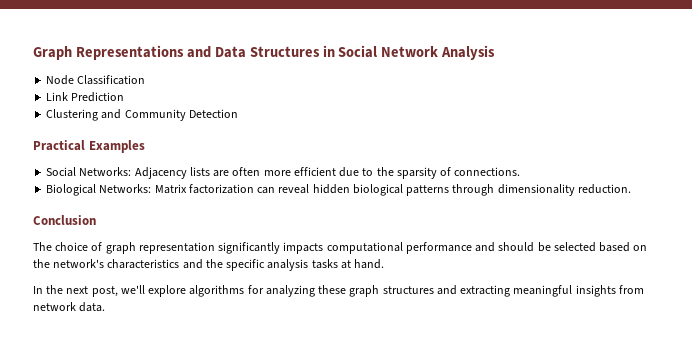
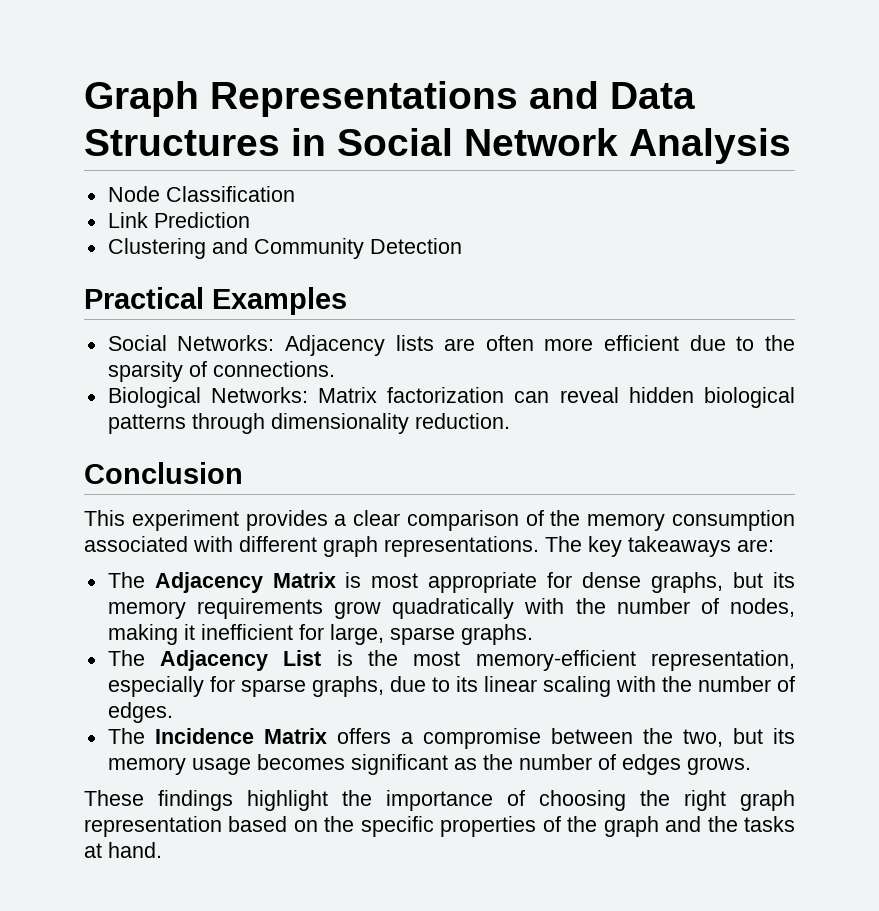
- The choice of graph representation significantly impacts computational performance and should be selected based on the network's characteristics and the specific analysis tasks at hand.
- In the next post, we'll explore algorithms for analyzing these graph structures and extracting meaningful insights from network data.
+ This experiment provides a clear comparison of the memory consumption associated with different graph representations. The key takeaways are:
+ The Adjacency Matrix is most appropriate for dense graphs, but its memory requirements grow quadratically with the number of nodes, making it inefficient for large, sparse graphs.
+ The Adjacency List is the most memory-efficient representation, especially for sparse graphs, due to its linear scaling with the number of edges.
+ The Incidence Matrix offers a compromise between the two, but its memory usage becomes significant as the number of edges grows.
+ These findings highlight the importance of choosing the right graph representation based on the specific properties of the graph and the tasks at hand.

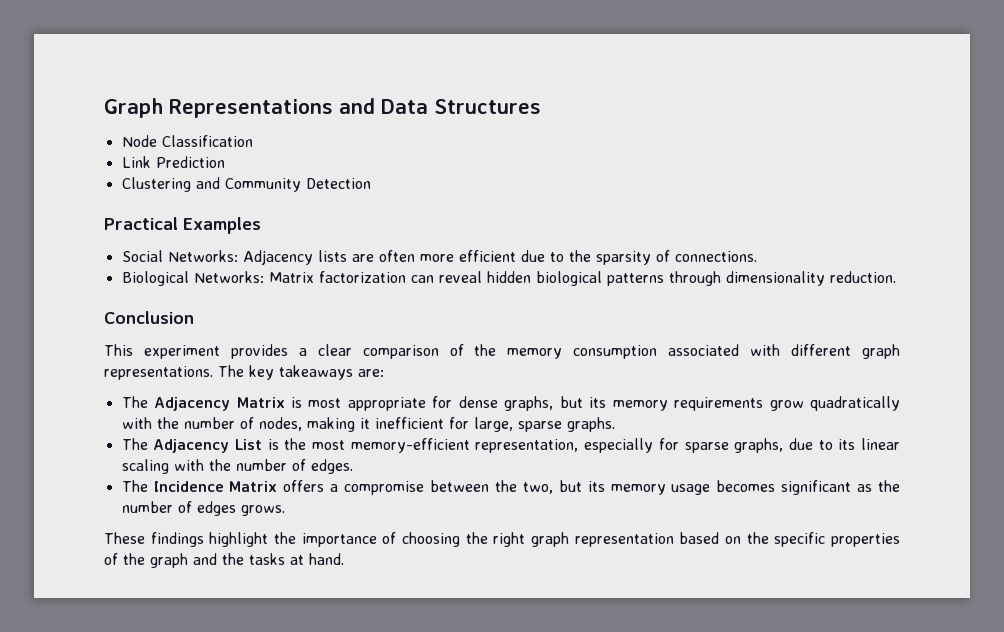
- Graph Representations and Data Structures in Social Network Analysis
+ Graph Representations and Data Structures

